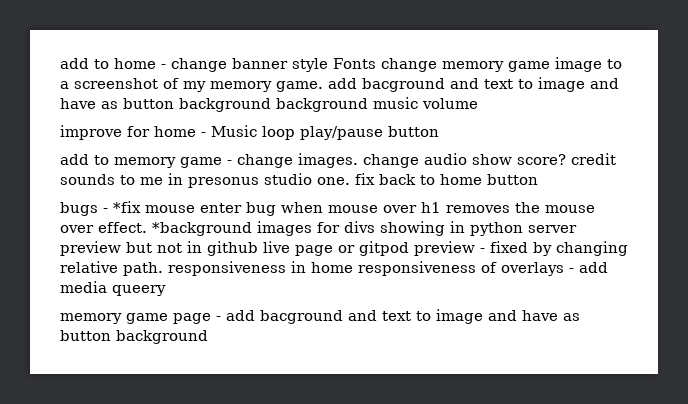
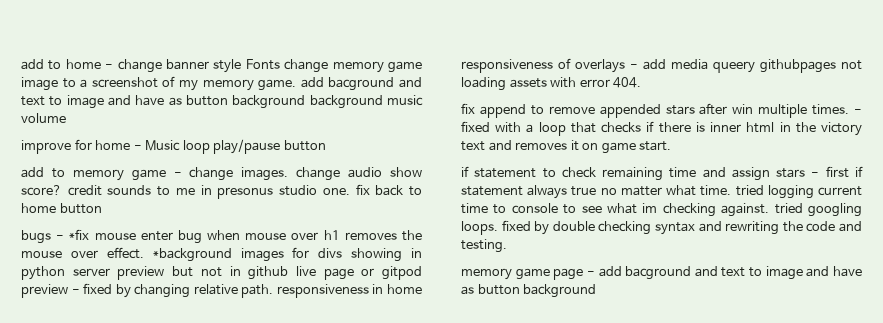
- *background images for divs showing in python server preview but not in github live page or gitpod preview - fixed by changing relative path. responsiveness in home responsiveness of overlays - add media queery
+ *background images for divs showing in python server preview but not in github live page or gitpod preview - fixed by changing relative path. responsiveness in home responsiveness of overlays - add media queery githubpages not loading assets with error 404.
+ fix append to remove appended stars after win multiple times. - fixed with a loop that checks if there is inner html in the victory text and removes it on game start.
+ if statement to check remaining time and assign stars - first if statement always true no matter what time. tried logging current time to console to see what im checking against. tried googling loops. fixed by double checking syntax and rewriting the code and testing.

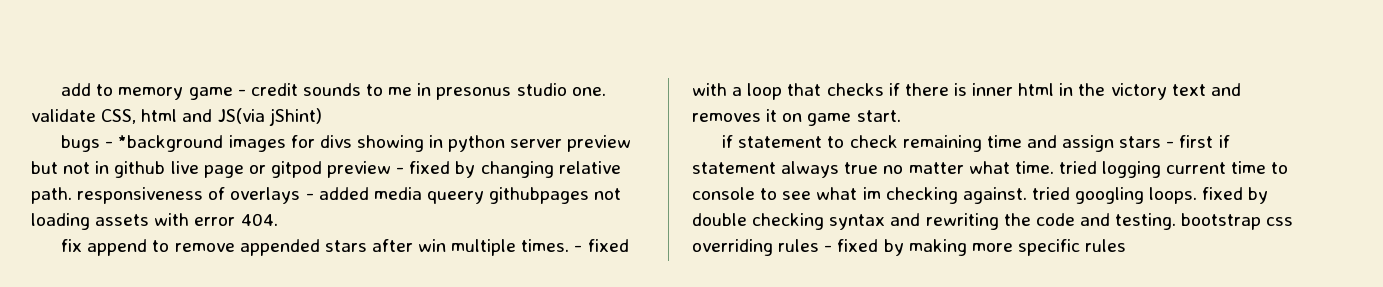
- add to home - change banner style Fonts change memory game image to a screenshot of my memory game. add bacground and text to image and have as button background background music volume
- improve for home - Music loop play/pause button
- add to memory game - change images. change audio show score? credit sounds to me in presonus studio one. fix back to home button
- bugs - *fix mouse enter bug when mouse over h1 removes the mouse over effect. *background images for divs showing in python server preview but not in github live page or gitpod preview - fixed by changing relative path. responsiveness in home responsiveness of overlays - add media queery githubpages not loading assets with error 404.
+ add to memory game - credit sounds to me in presonus studio one. validate CSS, html and JS(via jShint)
+ bugs - *background images for divs showing in python server preview but not in github live page or gitpod preview - fixed by changing relative path. responsiveness of overlays - added media queery githubpages not loading assets with error 404.
- if statement to check remaining time and assign stars - first if statement always true no matter what time. tried logging current time to console to see what im checking against. tried googling loops. fixed by double checking syntax and rewriting the code and testing.
- memory game page - add bacground and text to image and have as button background
+ if statement to check remaining time and assign stars - first if statement always true no matter what time. tried logging current time to console to see what im checking against. tried googling loops. fixed by double checking syntax and rewriting the code and testing. bootstrap css overriding rules - fixed by making more specific rules

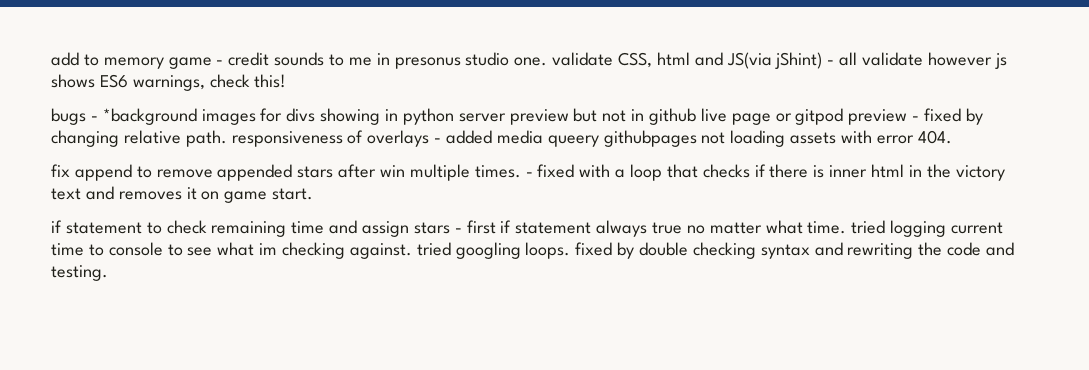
- add to memory game - credit sounds to me in presonus studio one. validate CSS, html and JS(via jShint)
+ add to memory game - credit sounds to me in presonus studio one. validate CSS, html and JS(via jShint) - all validate however js shows ES6 warnings, check this!
- if statement to check remaining time and assign stars - first if statement always true no matter what time. tried logging current time to console to see what im checking against. tried googling loops. fixed by double checking syntax and rewriting the code and testing. bootstrap css overriding rules - fixed by making more specific rules
+ if statement to check remaining time and assign stars - first if statement always true no matter what time. tried logging current time to console to see what im checking against. tried googling loops. fixed by double checking syntax and rewriting the code and testing.

